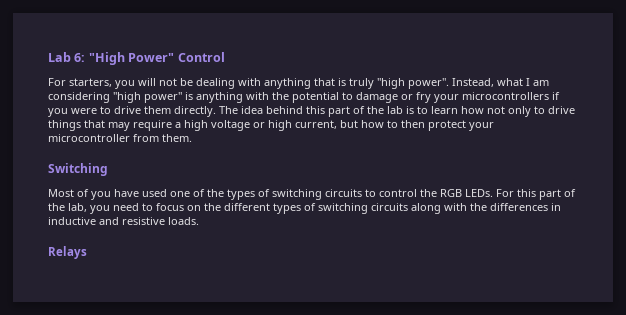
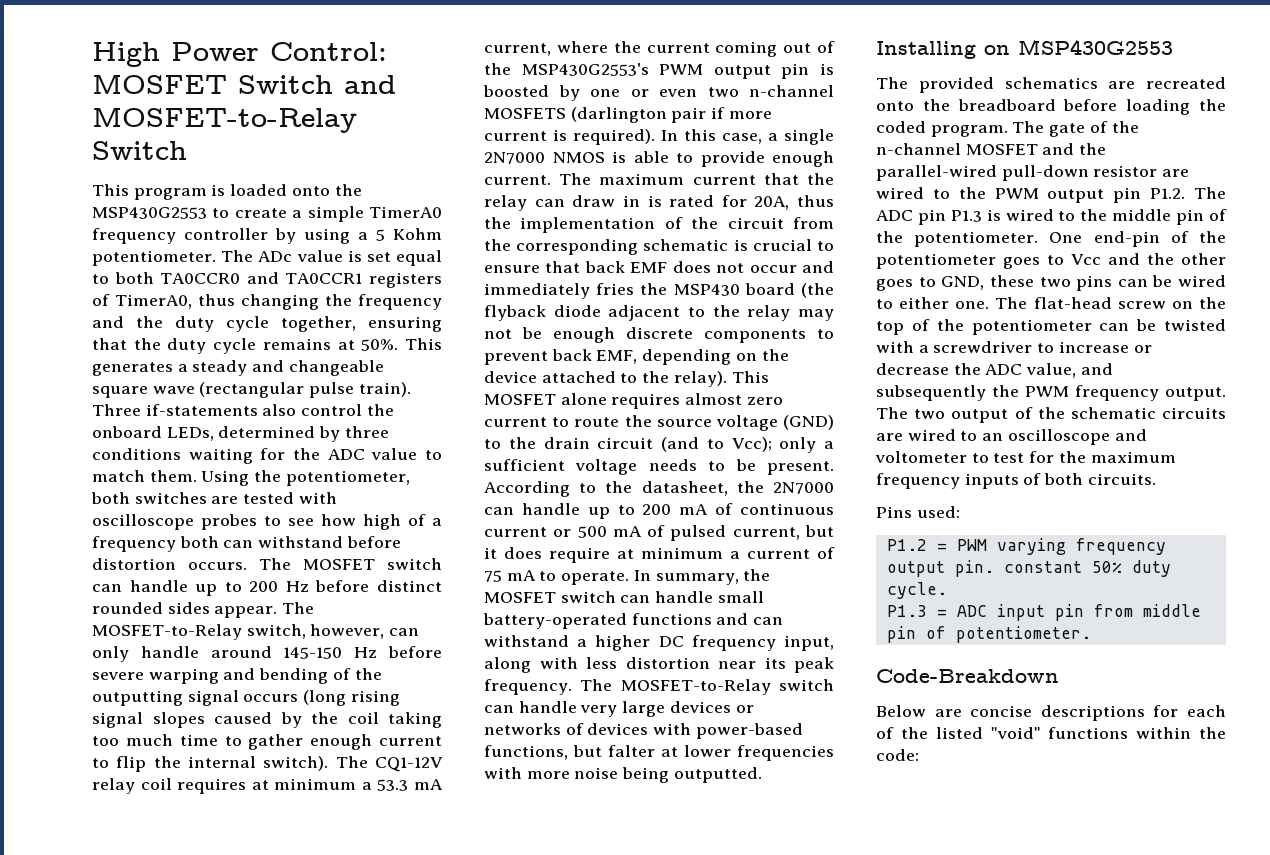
- Lab 6: "High Power" Control
- For starters, you will not be dealing with anything that is truly "high power". Instead, what I am considering "high power" is anything with the potential to damage or fry your microcontrollers if you were to drive them directly. The idea behind this part of the lab is to learn how not only to drive things that may require a high voltage or high current, but how to then protect your microcontroller from them.
- Switching
- Most of you have used one of the types of switching circuits to control the RGB LEDs. For this part of the lab, you need to focus on the different types of switching circuits along with the differences in inductive and resistive loads.
- Relays
+ High Power Control: MOSFET Switch and MOSFET-to-Relay Switch
+ This program is loaded onto the MSP430G2553 to create a simple TimerA0 frequency controller by using a 5 Kohm potentiometer. The ADc value is set equal to both TA0CCR0 and TA0CCR1 registers of TimerA0, thus changing the frequency and the duty cycle together, ensuring that the duty cycle remains at 50%. This generates a steady and changeable square wave (rectangular pulse train). Three if-statements also control the onboard LEDs, determined by three conditions waiting for the ADC value to match them. Using the potentiometer, both switches are tested with oscilloscope probes to see how high of a frequency both can withstand before distortion occurs. The MOSFET switch can handle up to 200 Hz before distinct rounded sides appear. The MOSFET-to-Relay switch, however, can only handle around 145-150 Hz before severe warping and bending of the outputting signal occurs (long rising signal slopes caused by the coil taking too much time to gather enough current to flip the internal switch). The CQ1-12V relay coil requires at minimum a 53.3 mA current, where the current coming out of the MSP430G2553's PWM output pin is boosted by one or even two n-channel MOSFETS (darlington pair if more current is required). In this case, a single 2N7000 NMOS is able to provide enough current. The maximum current that the relay can draw in is rated for 20A, thus the implementation of the circuit from the corresponding schematic is crucial to ensure that back EMF does not occur and immediately fries the MSP430 board (the flyback diode adjacent to the relay may not be enough discrete components to prevent back EMF, depending on the device attached to the relay). This MOSFET alone requires almost zero current to route the source voltage (GND) to the drain circuit (and to Vcc); only a sufficient voltage needs to be present. According to the datasheet, the 2N7000 can handle up to 200 mA of continuous current or 500 mA of pulsed current, but it does require at minimum a current of 75 mA to operate. In summary, the MOSFET switch can handle small battery-operated functions and can withstand a higher DC frequency input, along with less distortion near its peak frequency. The MOSFET-to-Relay switch can handle very large devices or networks of devices with power-based functions, but falter at lower frequencies with more noise being outputted.
+ Installing on MSP430G2553
+ The provided schematics are recreated onto the breadboard before loading the coded program. The gate of the n-channel MOSFET and the parallel-wired pull-down resistor are wired to the PWM output pin P1.2. The ADC pin P1.3 is wired to the middle pin of the potentiometer. One end-pin of the potentiometer goes to Vcc and the other goes to GND, these two pins can be wired to either one. The flat-head screw on the top of the potentiometer can be twisted with a screwdriver to increase or decrease the ADC value, and subsequently the PWM frequency output. The two output of the schematic circuits are wired to an oscilloscope and voltometer to test for the maximum frequency inputs of both circuits.
+ Pins used:
+ P1.2 = PWM varying frequency output pin. constant 50% duty cycle.
+ P1.3 = ADC input pin from middle pin of potentiometer.
+ Code-Breakdown
+ Below are concise descriptions for each of the listed "void" functions within the code:

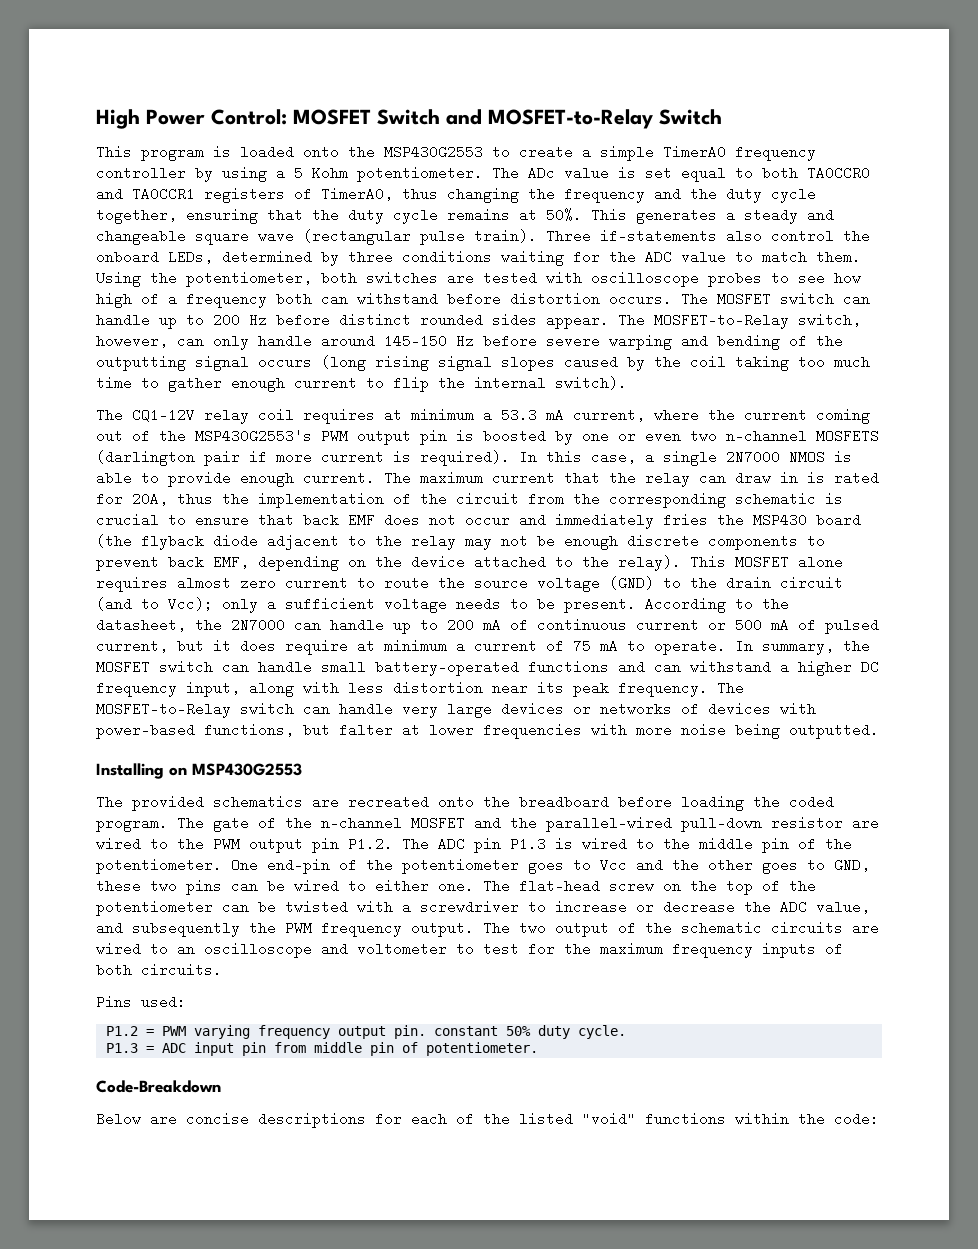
- The MOSFET-to-Relay switch, however, can only handle around 145-150 Hz before severe warping and bending of the outputting signal occurs (long rising signal slopes caused by the coil taking too much time to gather enough current to flip the internal switch). The CQ1-12V relay coil requires at minimum a 53.3 mA current, where the current coming out of the MSP430G2553's PWM output pin is boosted by one or even two n-channel MOSFETS (darlington pair if more current is required).
+ The MOSFET-to-Relay switch, however, can only handle around 145-150 Hz before severe warping and bending of the outputting signal occurs (long rising signal slopes caused by the coil taking too much time to gather enough current to flip the internal switch).
+ The CQ1-12V relay coil requires at minimum a 53.3 mA current, where the current coming out of the MSP430G2553's PWM output pin is boosted by one or even two n-channel MOSFETS (darlington pair if more current is required).

